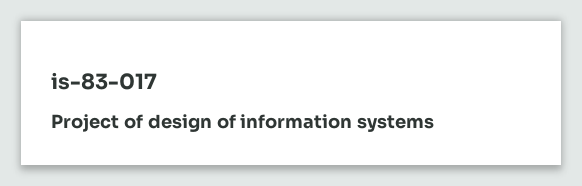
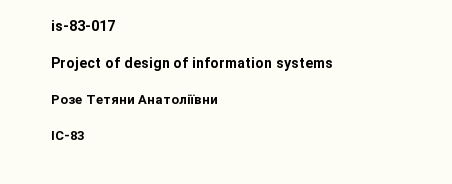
+ Розе Тетяни Анатоліївни
+ ІС-83

